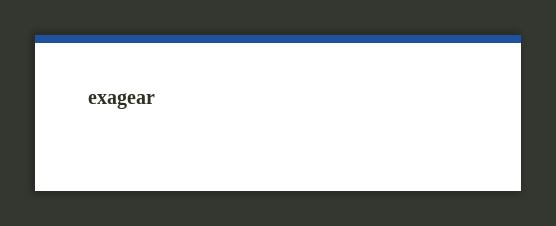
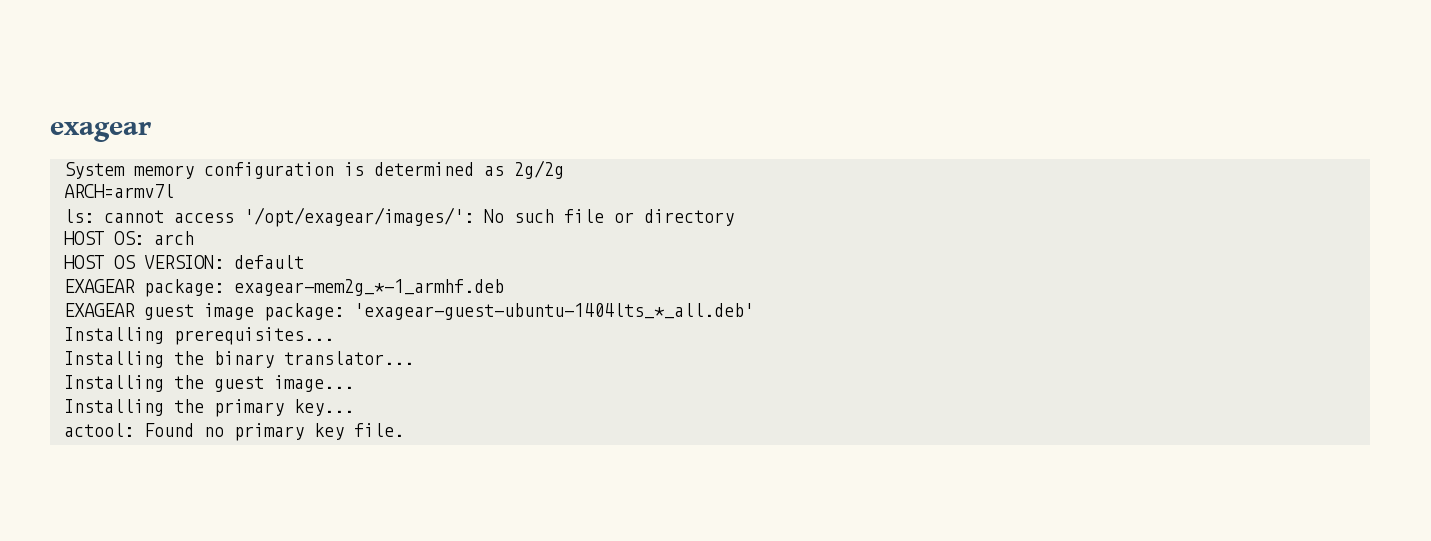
+ System memory configuration is determined as 2g/2g
+ ARCH=armv7l
+ ls: cannot access '/opt/exagear/images/': No such file or directory
+ HOST OS: arch
+ HOST OS VERSION: default
+ EXAGEAR package: exagear-mem2g_*-1_armhf.deb
+ EXAGEAR guest image package: 'exagear-guest-ubuntu-1404lts_*_all.deb'
+ Installing prerequisites...
+ Installing the binary translator...
+ Installing the guest image...
+ Installing the primary key...
+ actool: Found no primary key file.

